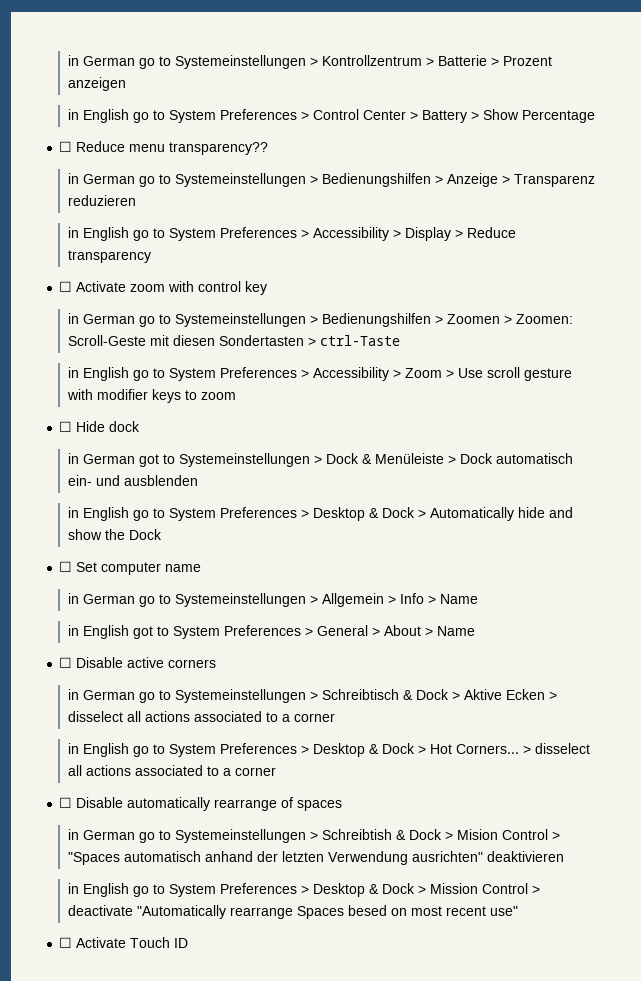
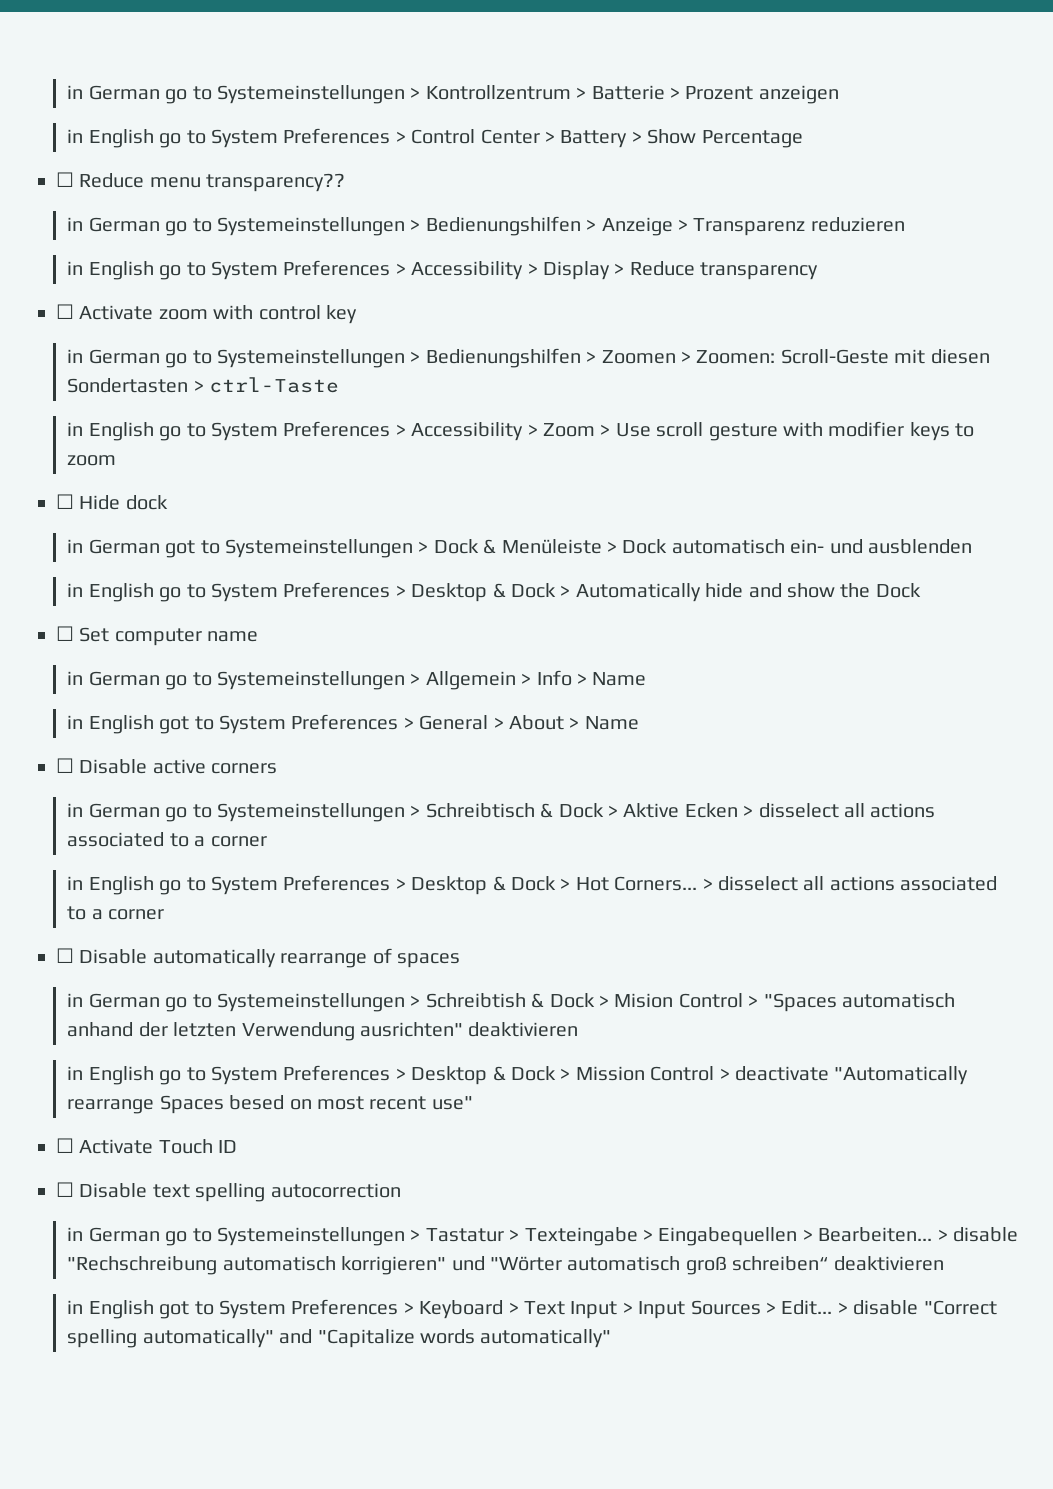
+ ☐ Disable text spelling autocorrection
+ in German go to Systemeinstellungen > Tastatur > Texteingabe > Eingabequellen > Bearbeiten... > disable "Rechschreibung automatisch korrigieren" und "Wörter automatisch groß schreiben“ deaktivieren
+ in English got to System Preferences > Keyboard > Text Input > Input Sources > Edit... > disable "Correct spelling automatically" and "Capitalize words automatically"

